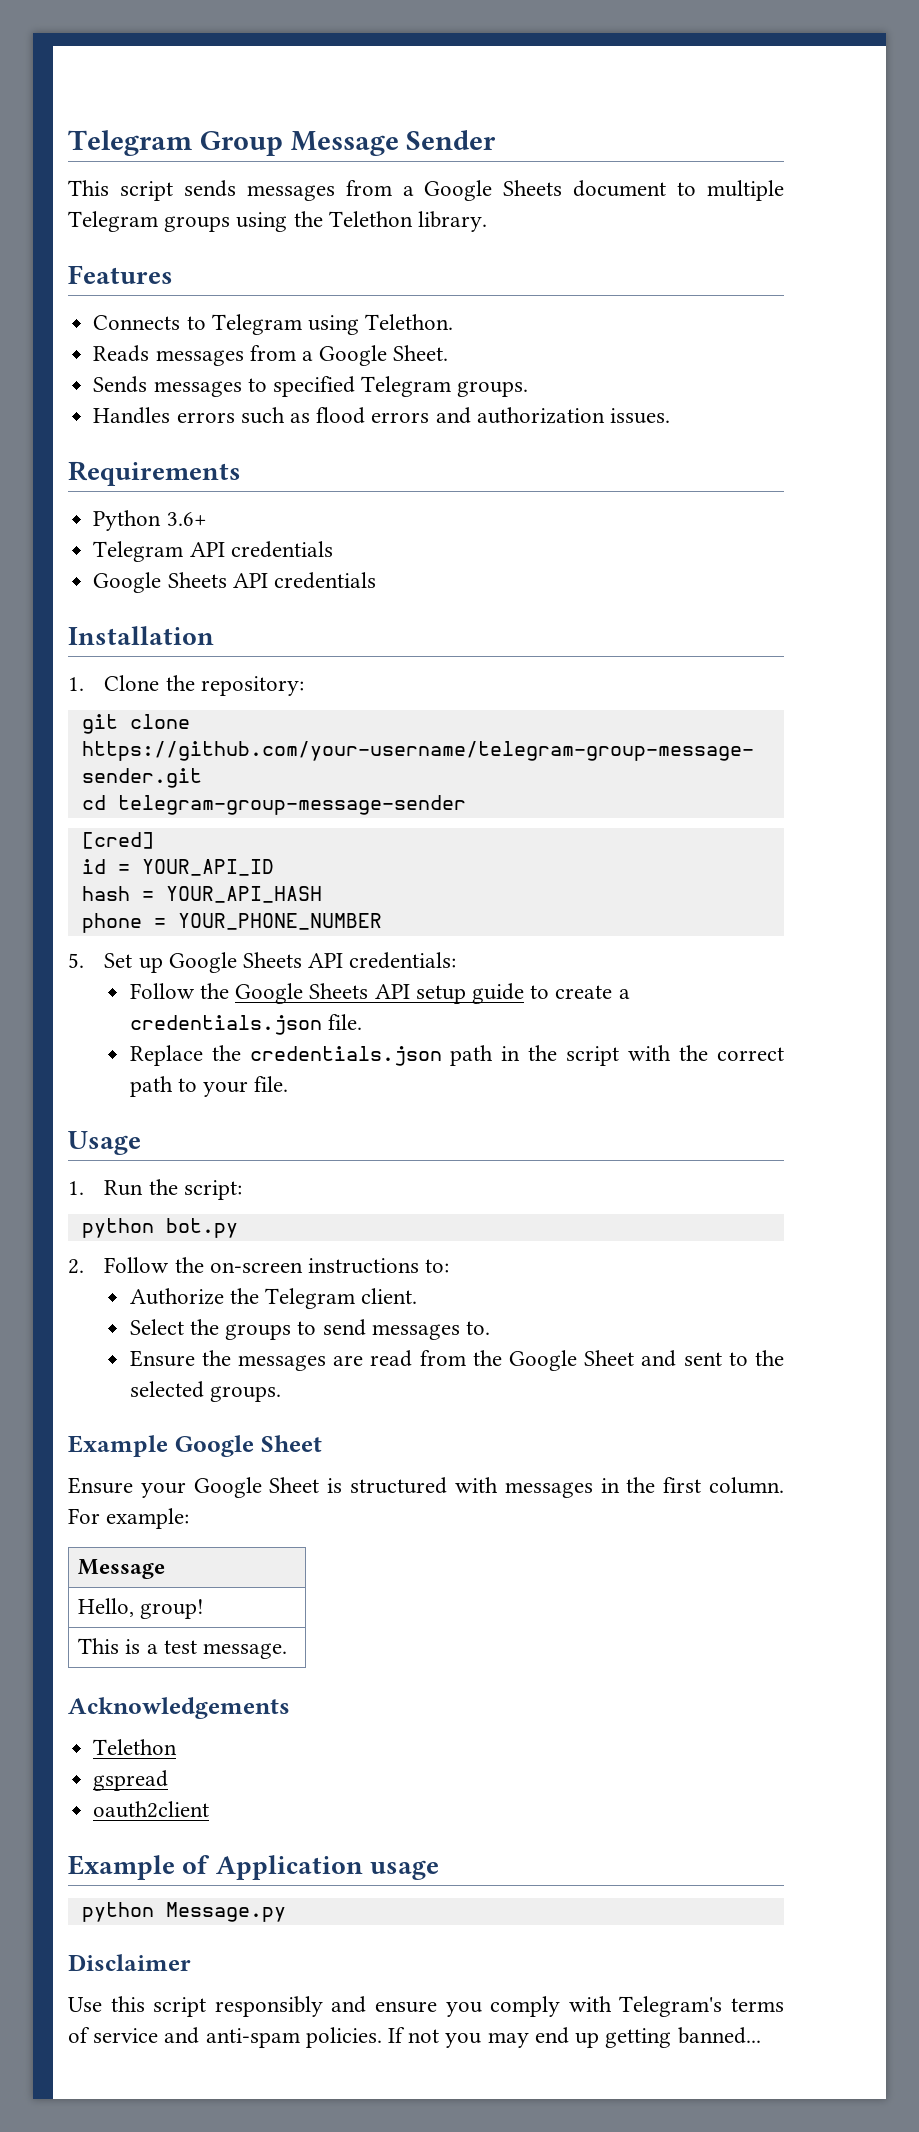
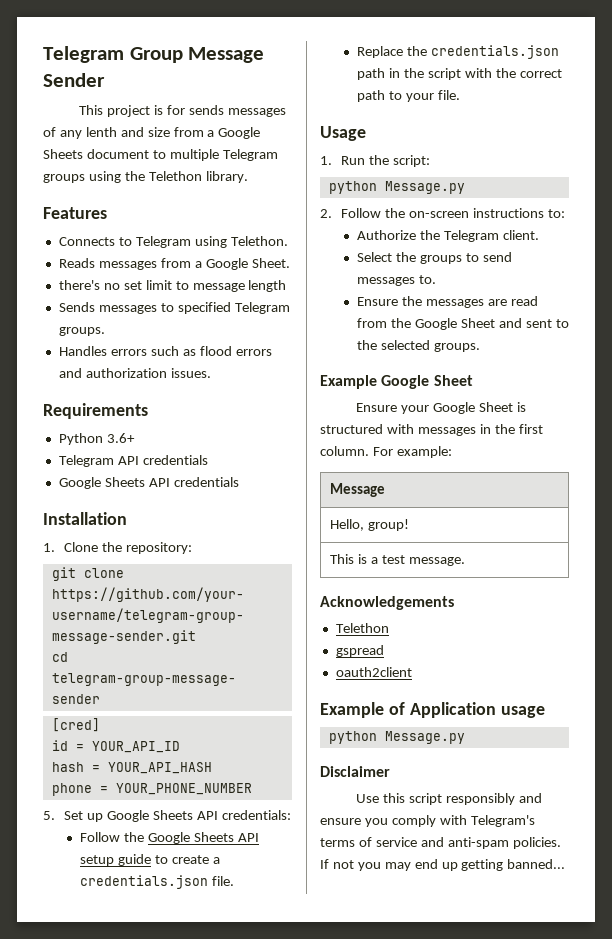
- This script sends messages from a Google Sheets document to multiple Telegram groups using the Telethon library.
+ This project is for sends messages of any lenth and size from a Google Sheets document to multiple Telegram groups using the Telethon library.
+ there's no set limit to message length
  1. Run the script:
- python bot.py
+ python Message.py

